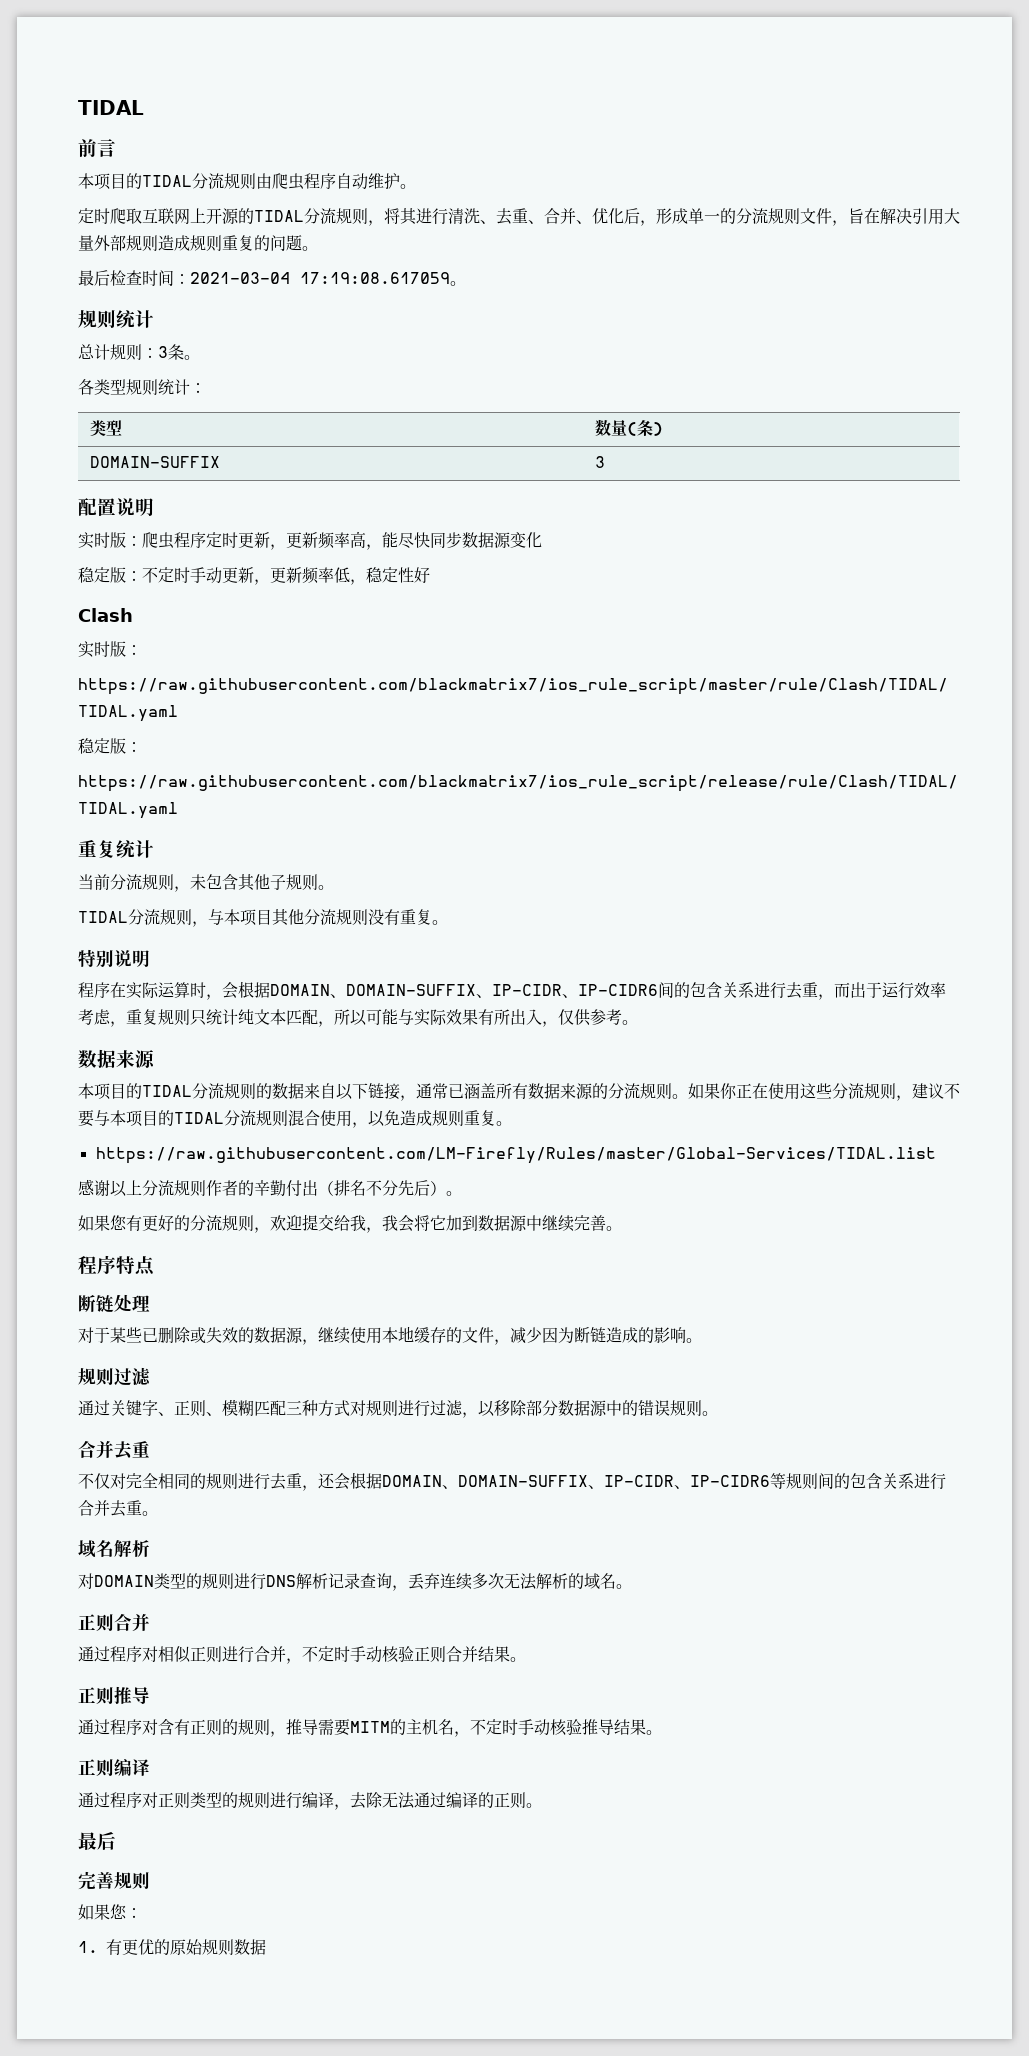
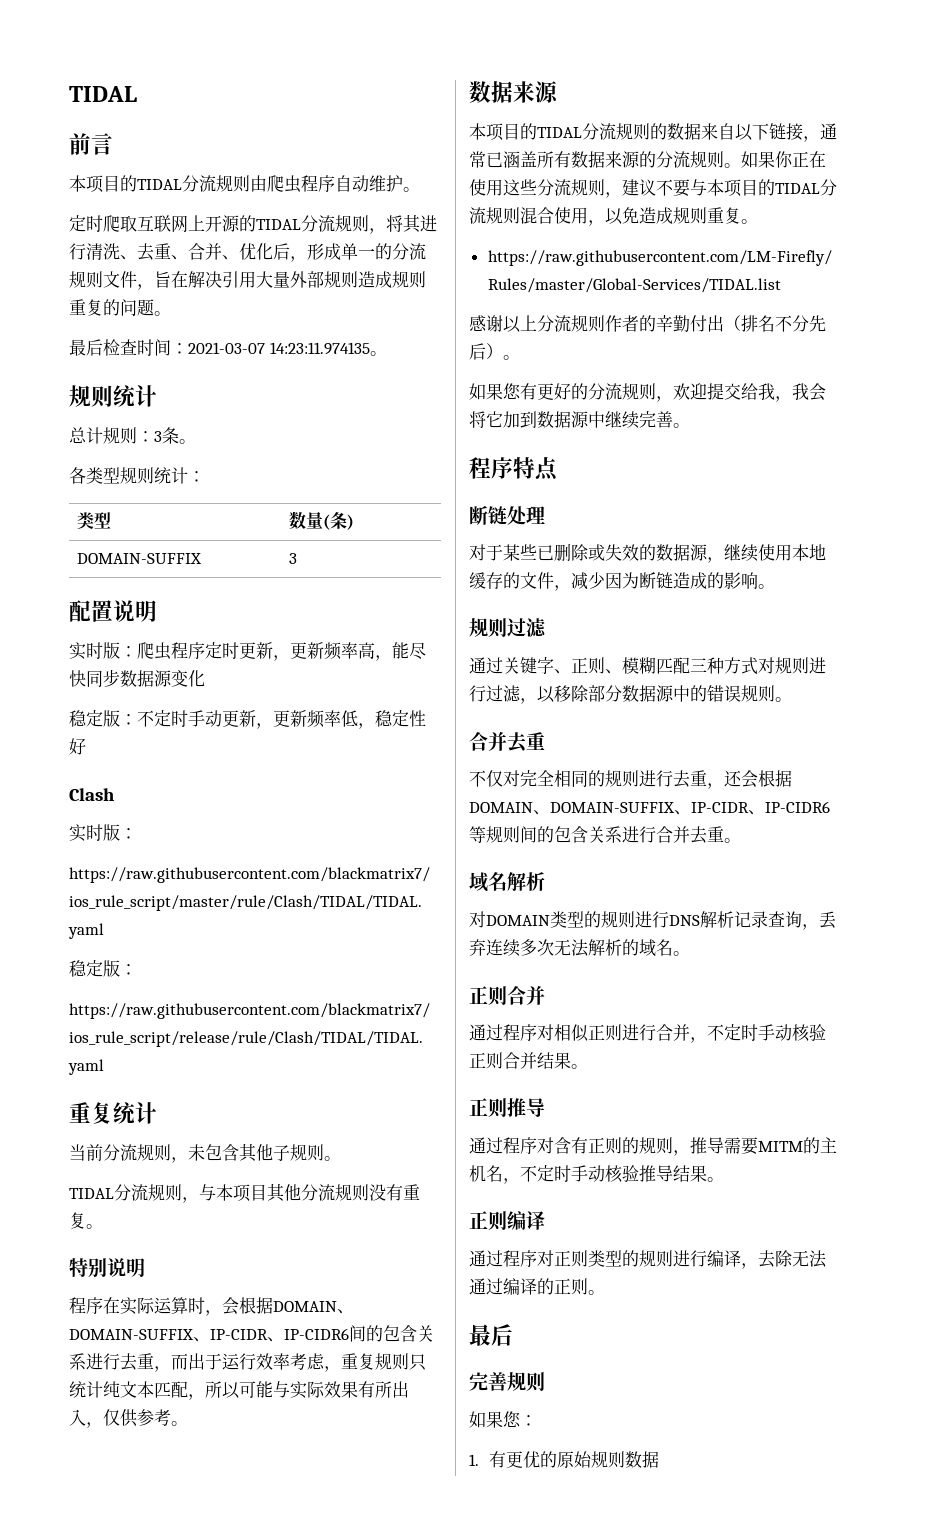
- 最后检查时间：2021-03-04 17:19:08.617059。
+ 最后检查时间：2021-03-07 14:23:11.974135。

